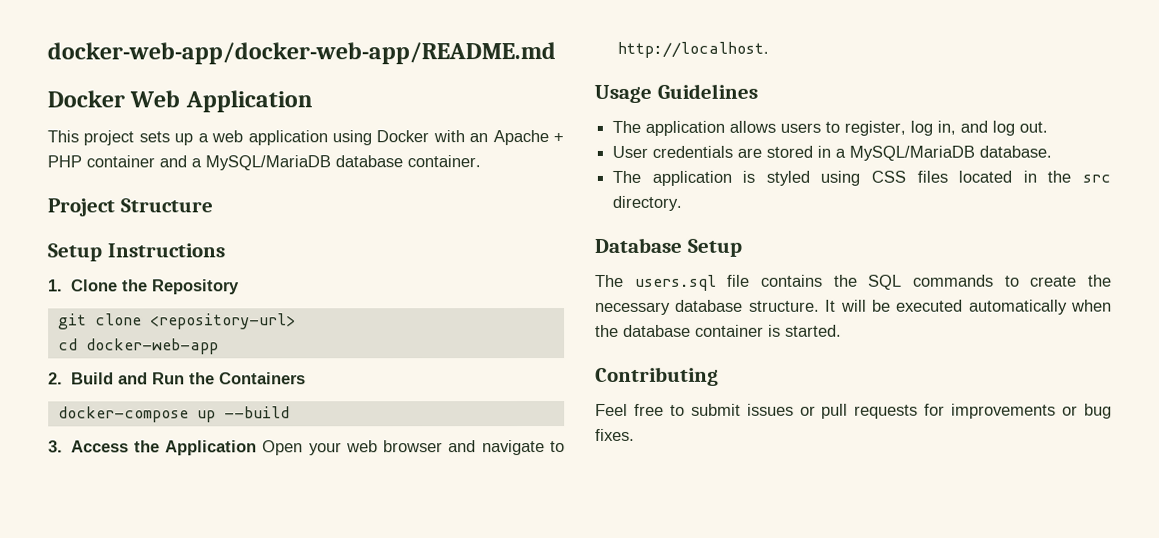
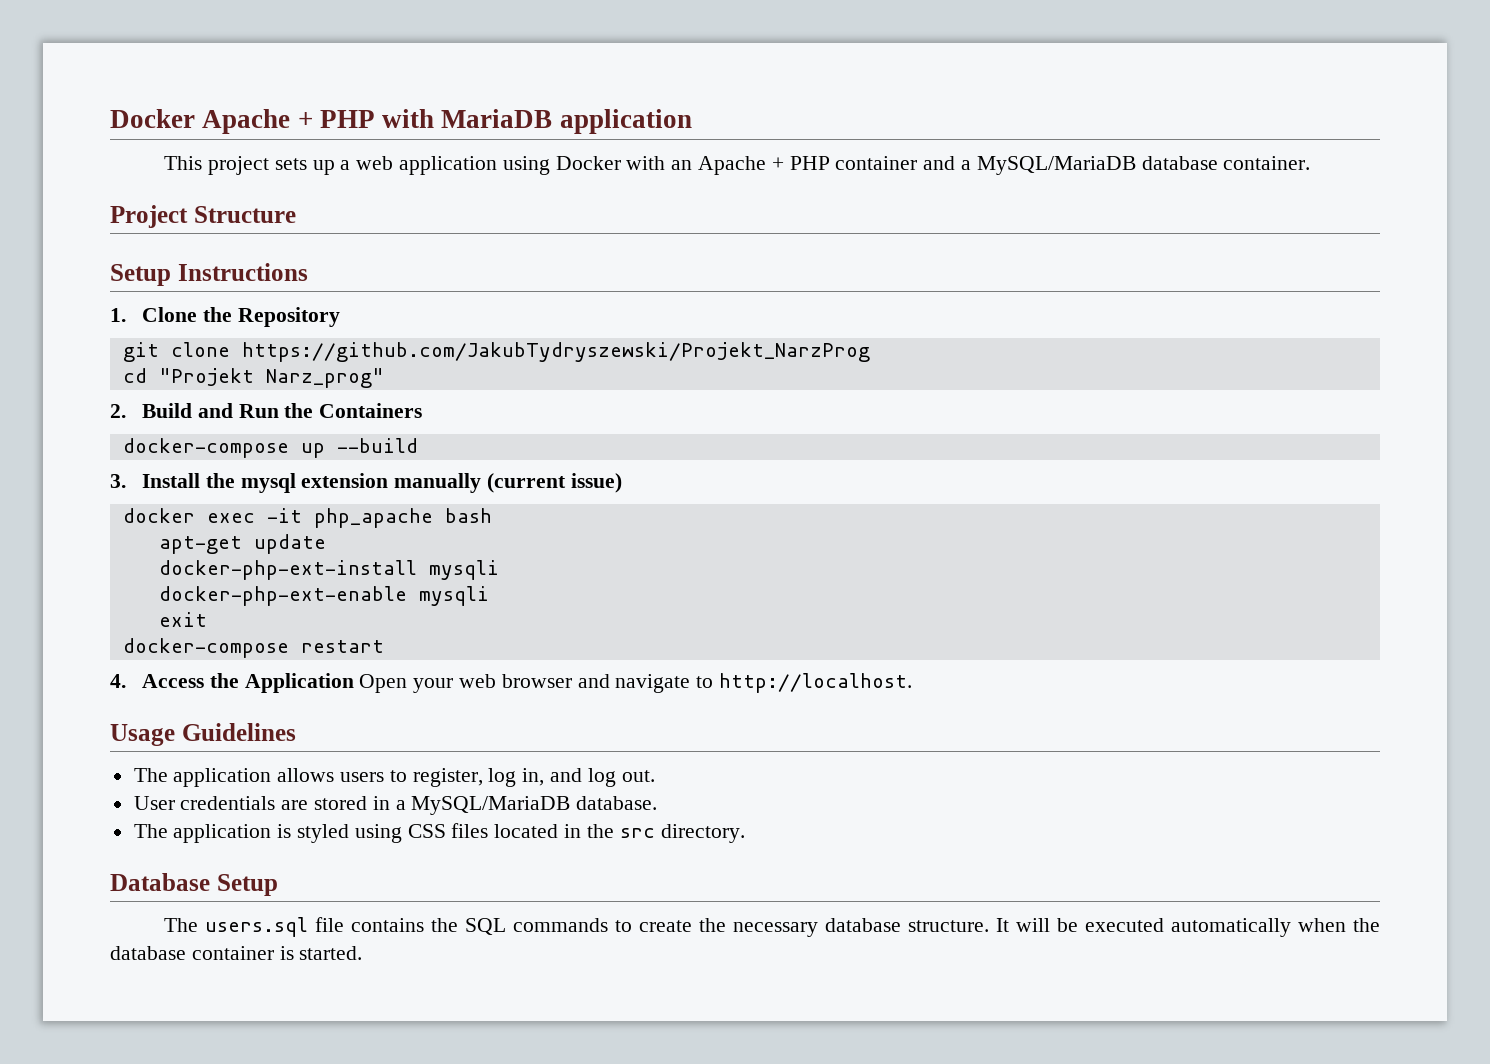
- docker-web-app/docker-web-app/README.md
- Docker Web Application
+ Docker Apache + PHP with MariaDB application
- git clone <repository-url>
+ git clone https://github.com/JakubTydryszewski/Projekt_NarzProg
- cd docker-web-app
+ cd "Projekt Narz_prog"
- 3. Access the Application Open your web browser and navigate to http://localhost.
+ 3. Install the mysql extension manually (current issue)
+ docker exec -it php_apache bash
+ apt-get update
+ docker-php-ext-install mysqli
+ docker-php-ext-enable mysqli
+ exit
+ docker-compose restart
+ 4. Access the Application Open your web browser and navigate to http://localhost.
- Contributing
- Feel free to submit issues or pull requests for improvements or bug fixes.

